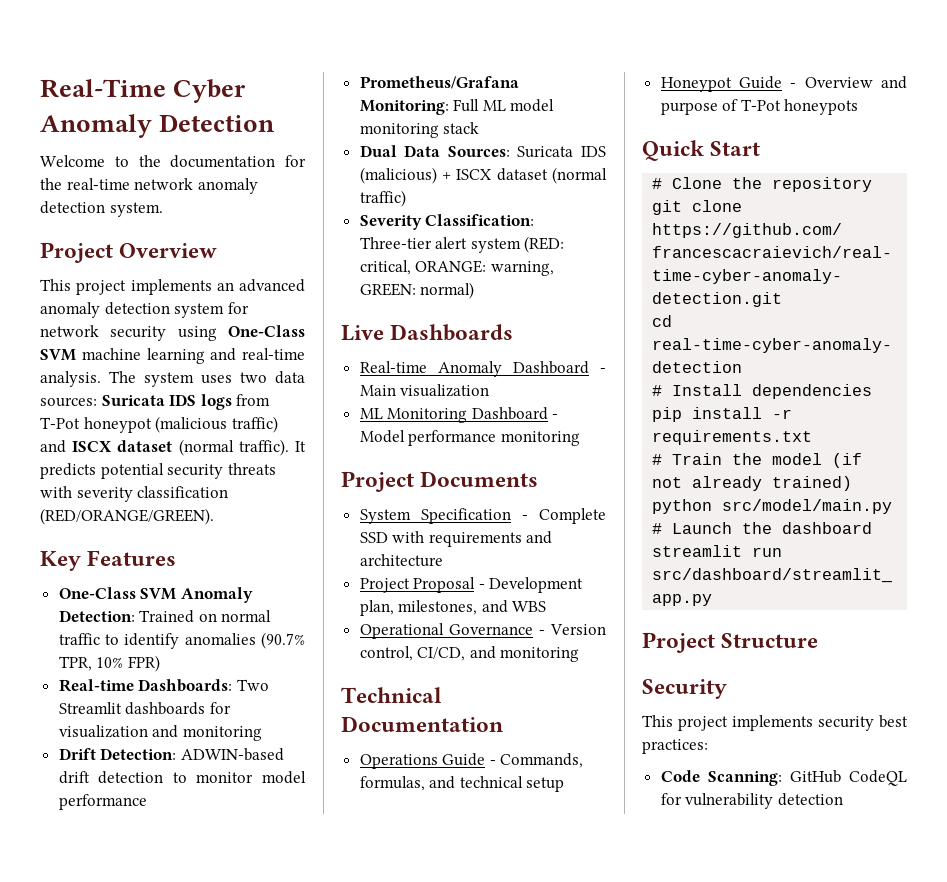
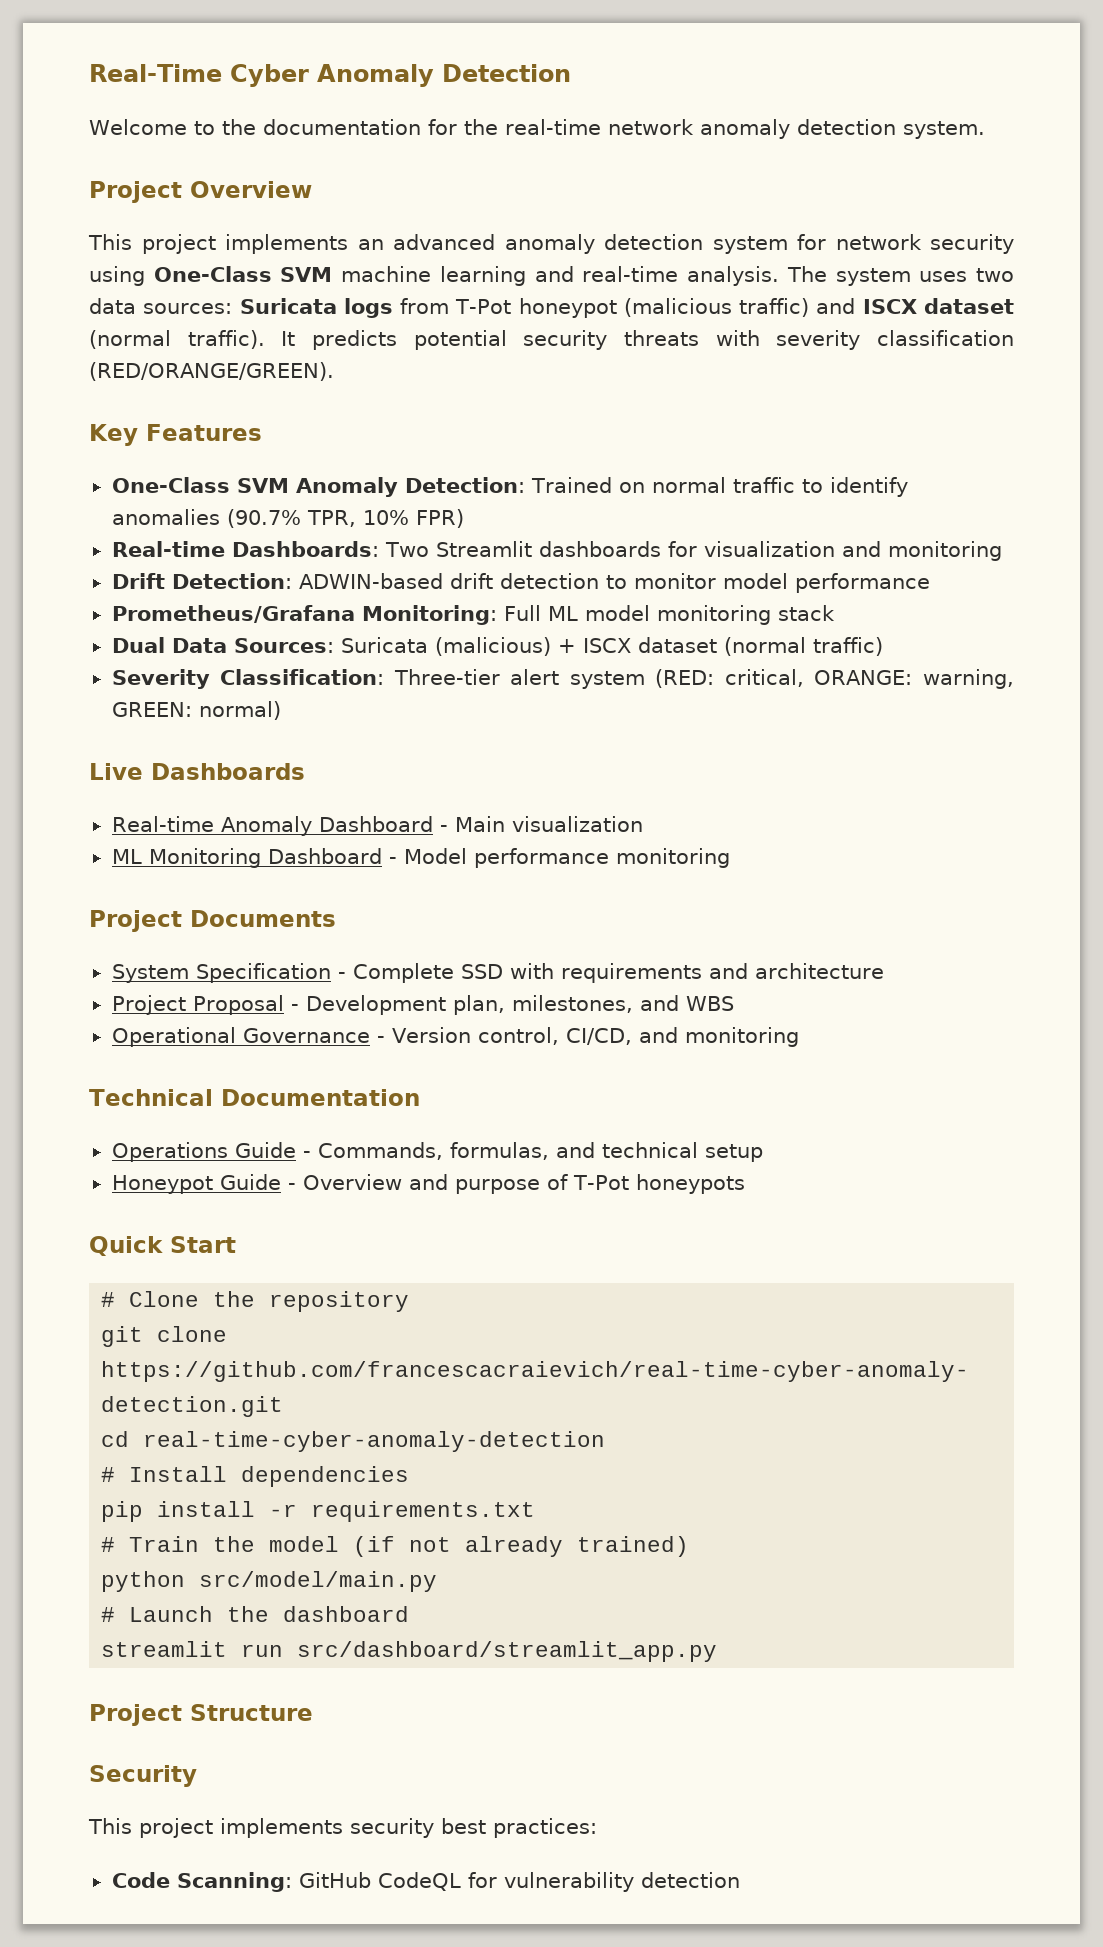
- The system uses two data sources: Suricata IDS logs from T-Pot honeypot (malicious traffic) and ISCX dataset (normal traffic).
+ The system uses two data sources: Suricata logs from T-Pot honeypot (malicious traffic) and ISCX dataset (normal traffic).
- Dual Data Sources: Suricata IDS (malicious) + ISCX dataset (normal traffic)
+ Dual Data Sources: Suricata (malicious) + ISCX dataset (normal traffic)

